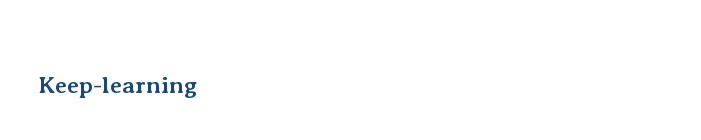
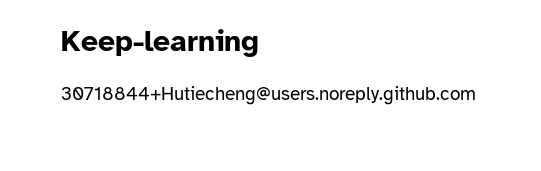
+ 30718844+Hutiecheng@users.noreply.github.com

